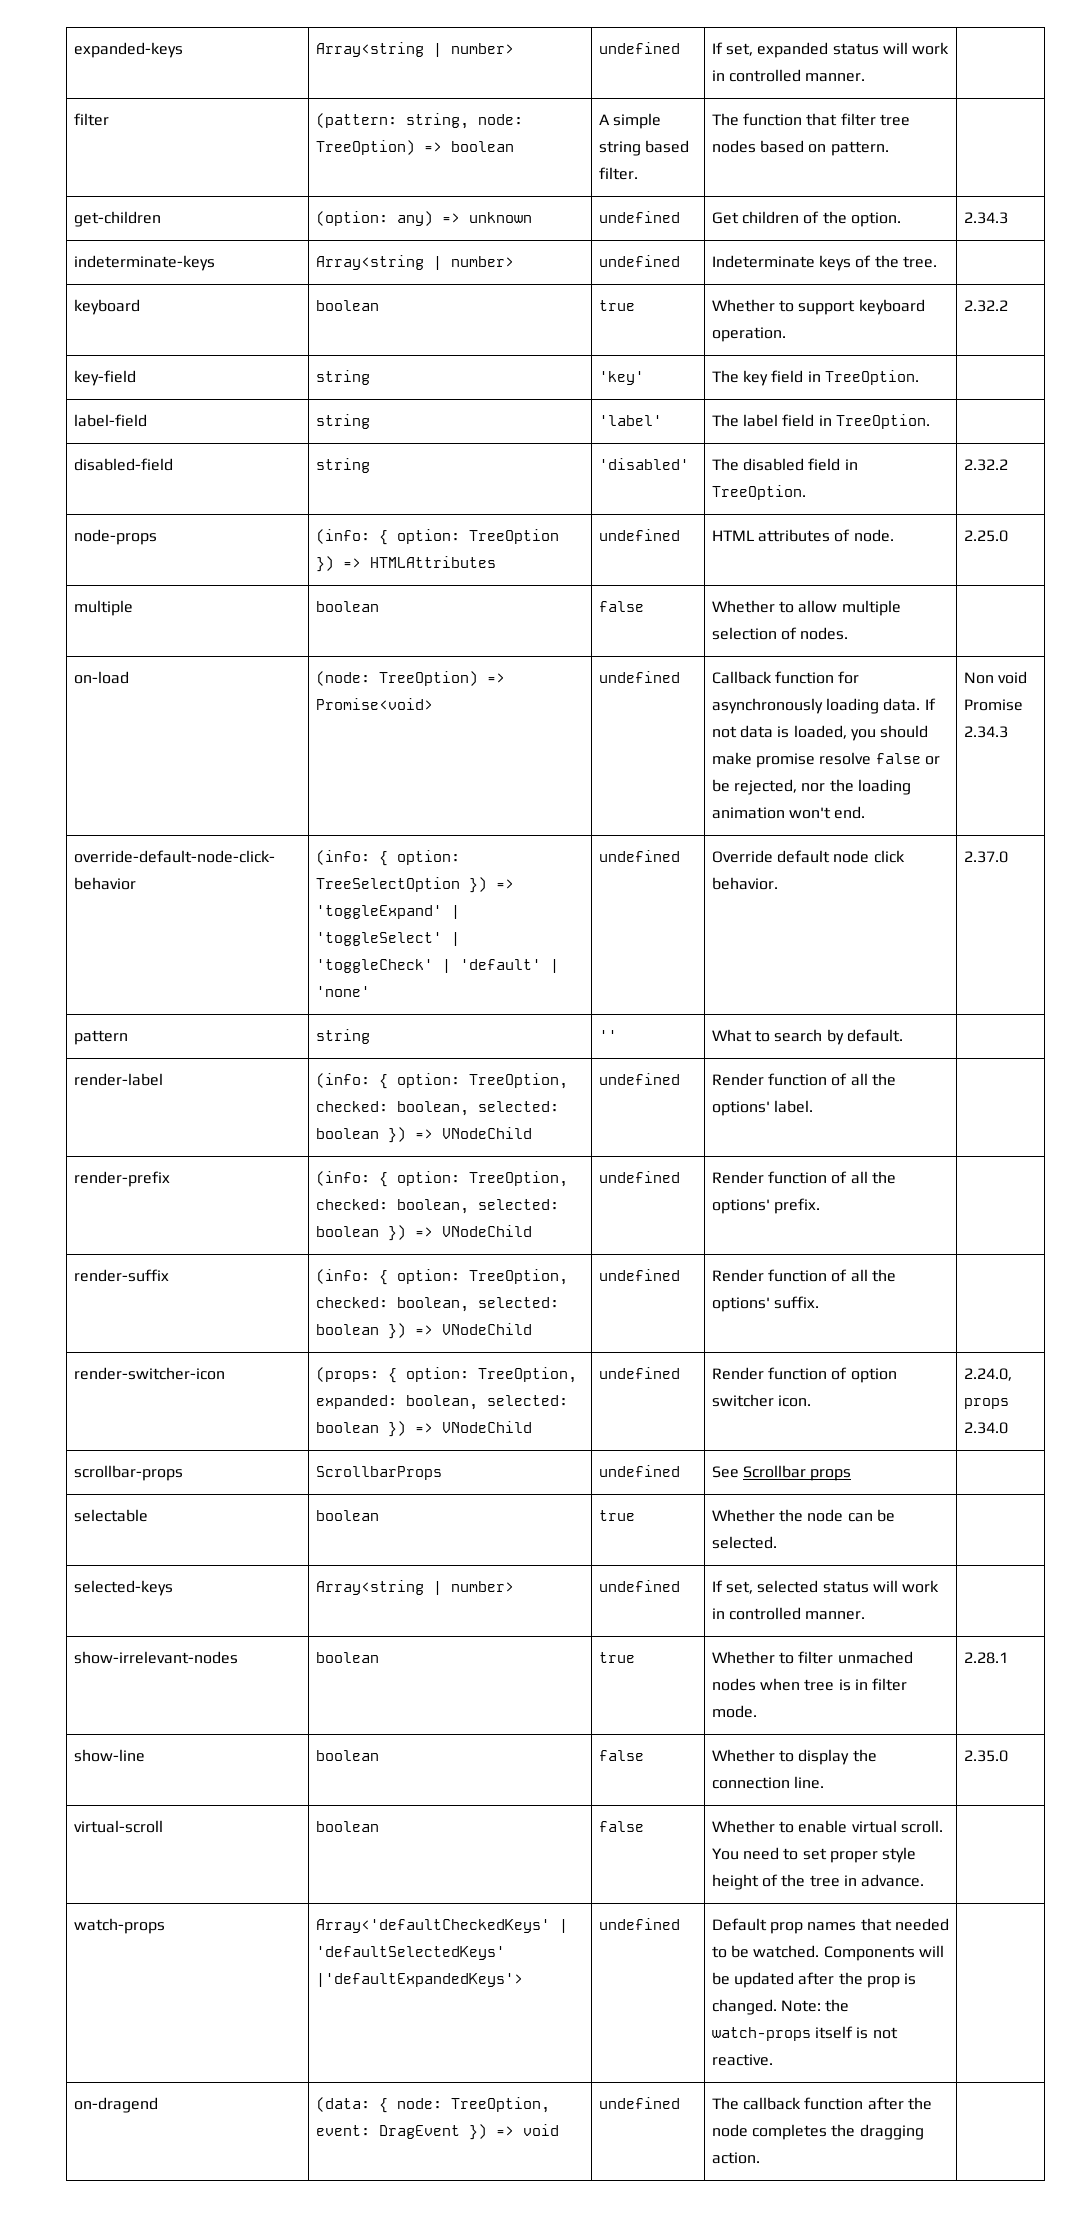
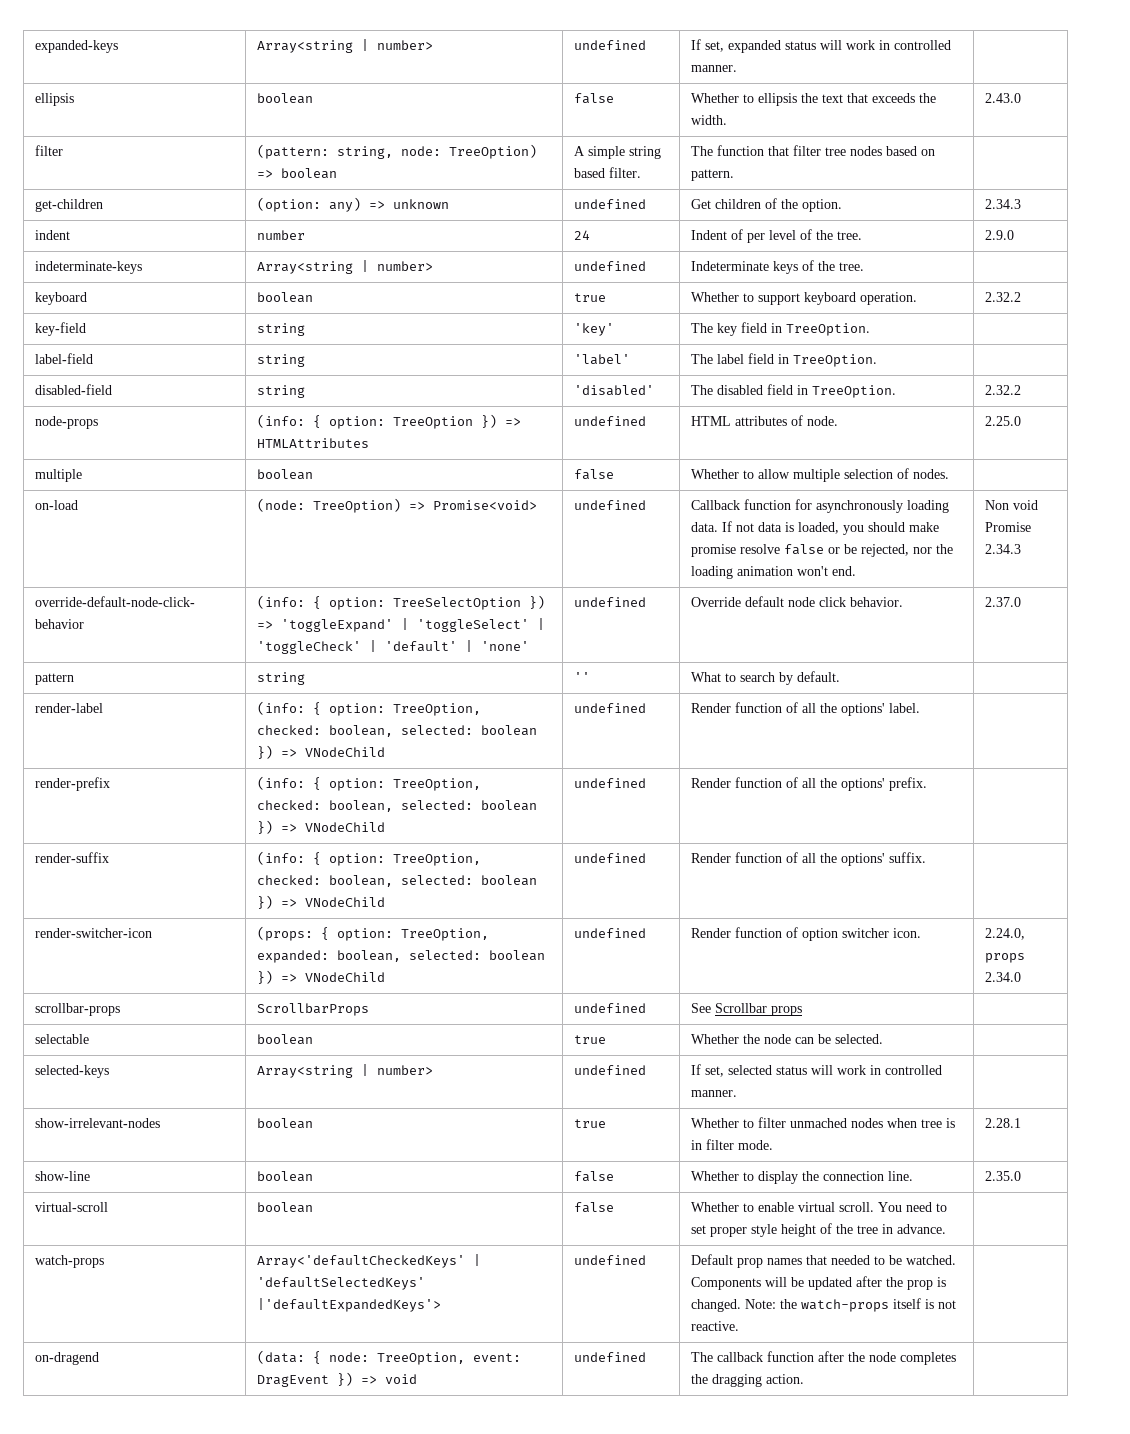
+ ellipsis | boolean | false | Whether to ellipsis the text that exceeds the width. | 2.43.0
+ indent | number | 24 | Indent of per level of the tree. | 2.9.0

